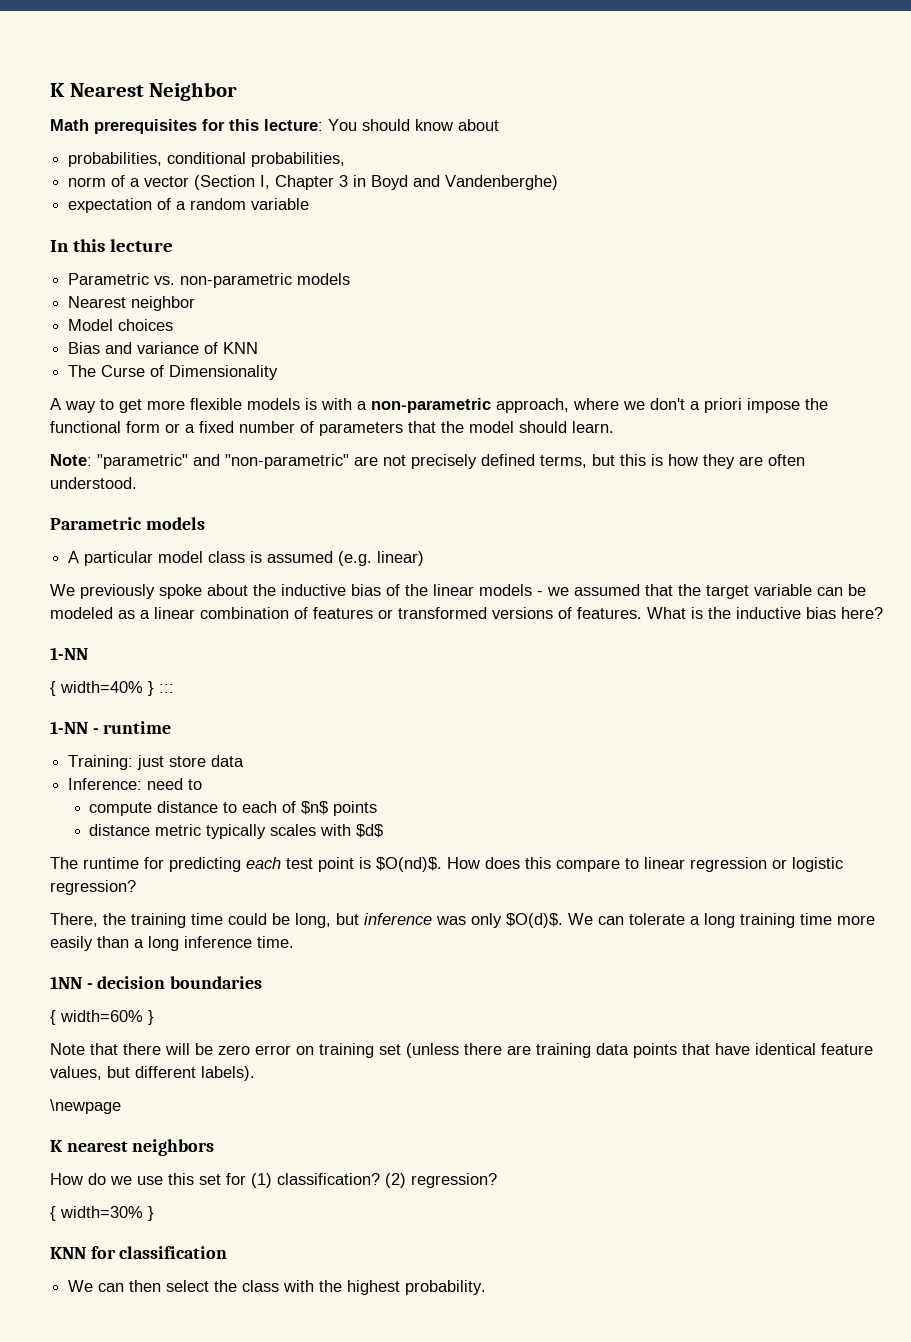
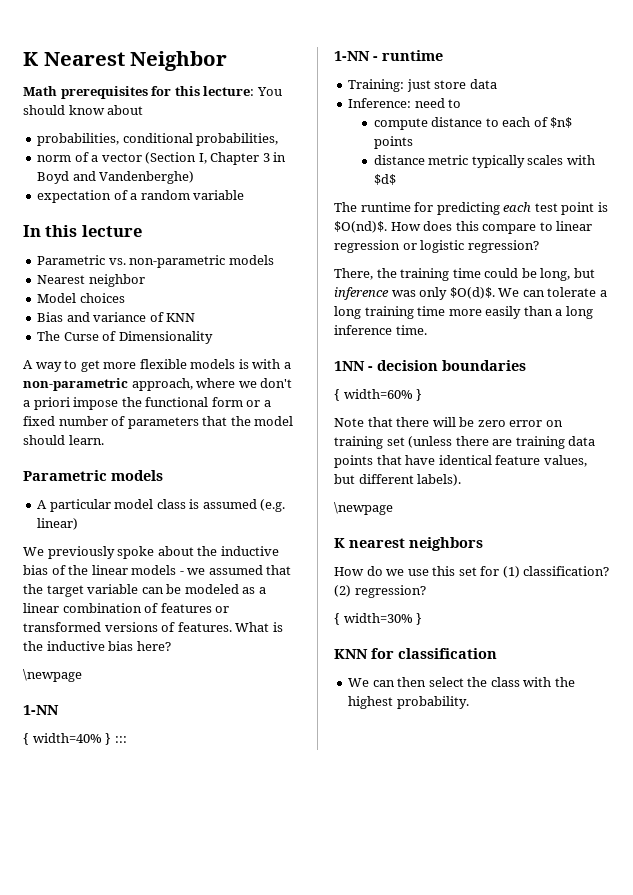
- Note: "parametric" and "non-parametric" are not precisely defined terms, but this is how they are often understood.
  What is the inductive bias here?
+ \newpage

